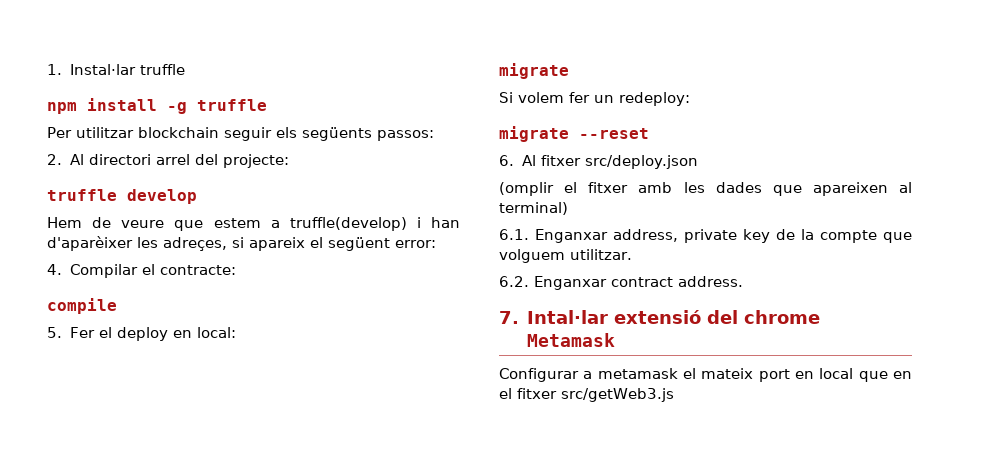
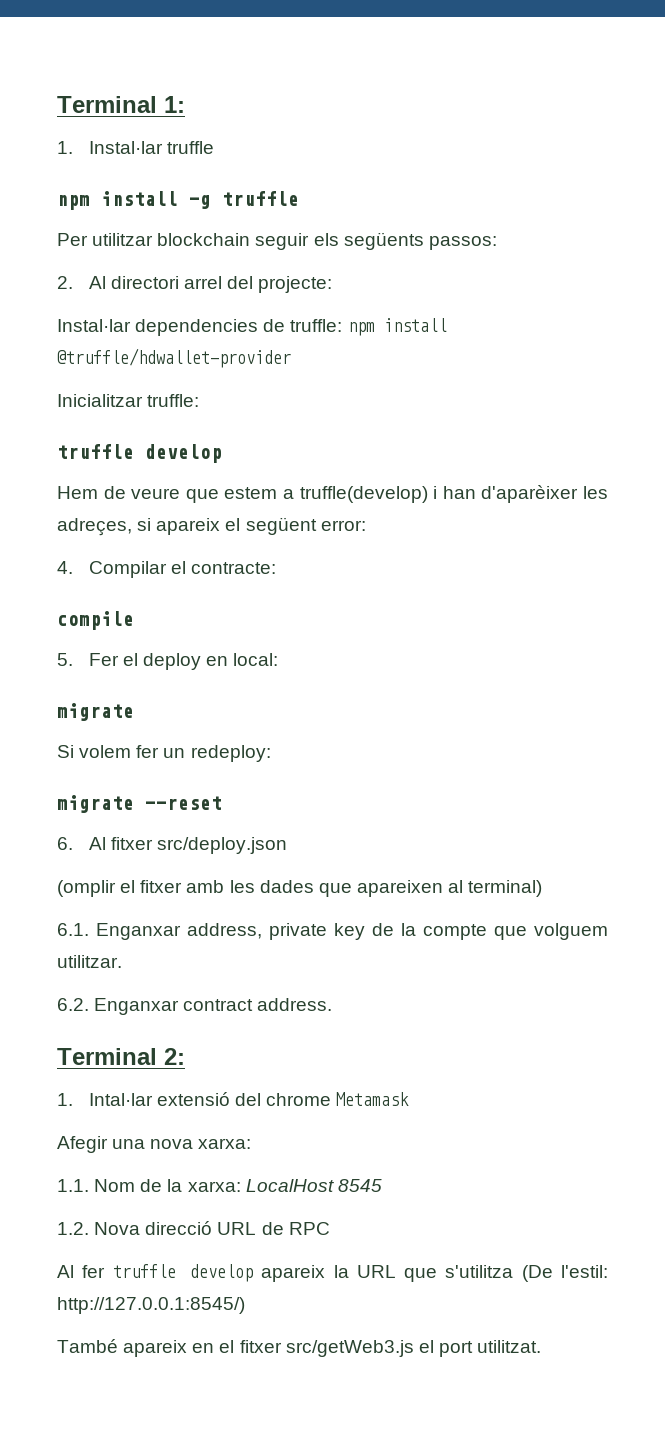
+ Terminal 1:
+ Instal·lar dependencies de truffle: npm install @truffle/hdwallet-provider
+ Inicialitzar truffle:
- 7. Intal·lar extensió del chrome Metamask
+ Terminal 2:
+ 1. Intal·lar extensió del chrome Metamask
- Configurar a metamask el mateix port en local que en el fitxer src/getWeb3.js
+ Afegir una nova xarxa:
+ 1.1. Nom de la xarxa: LocalHost 8545
+ 1.2. Nova direcció URL de RPC
+ Al fer truffle develop apareix la URL que s'utilitza (De l'estil: http://127.0.0.1:8545/)
+ També apareix en el fitxer src/getWeb3.js el port utilitzat.

